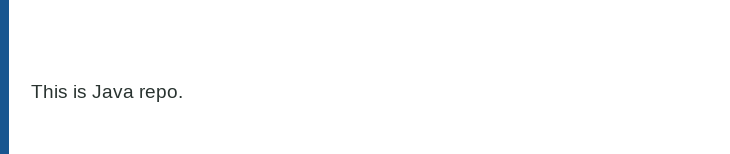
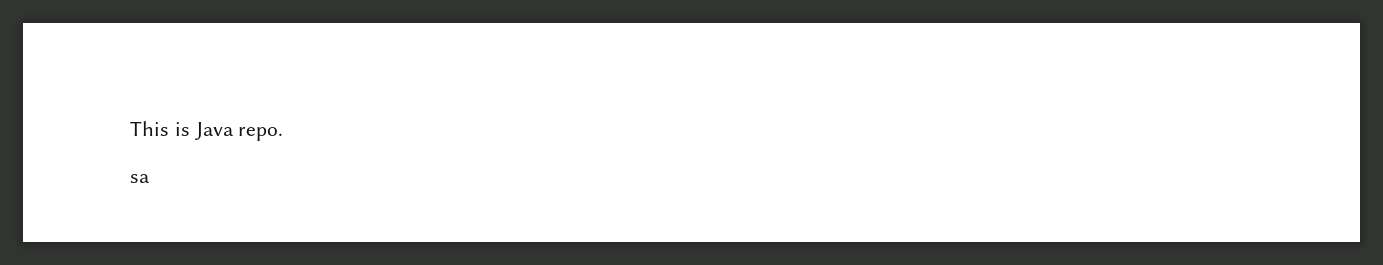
+ sa

